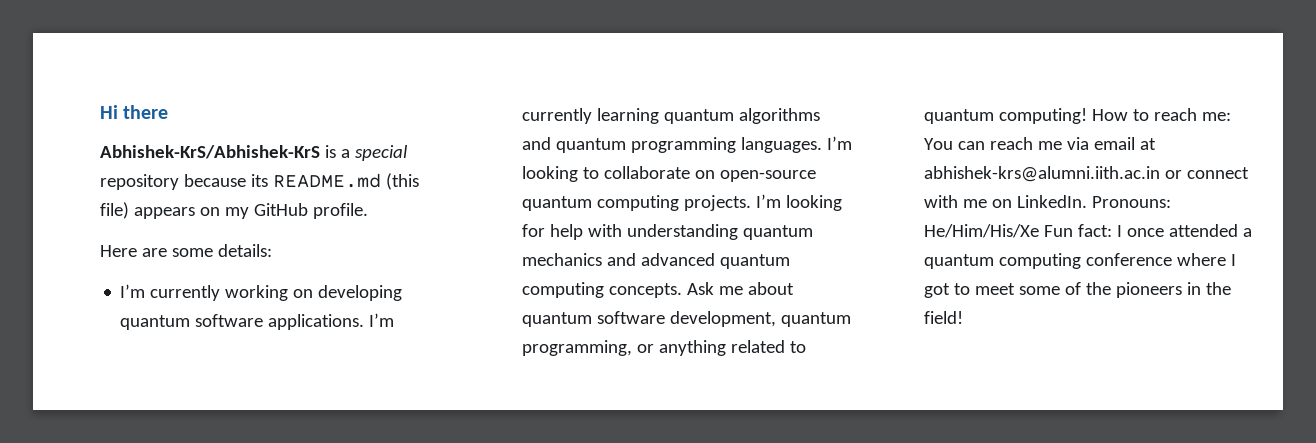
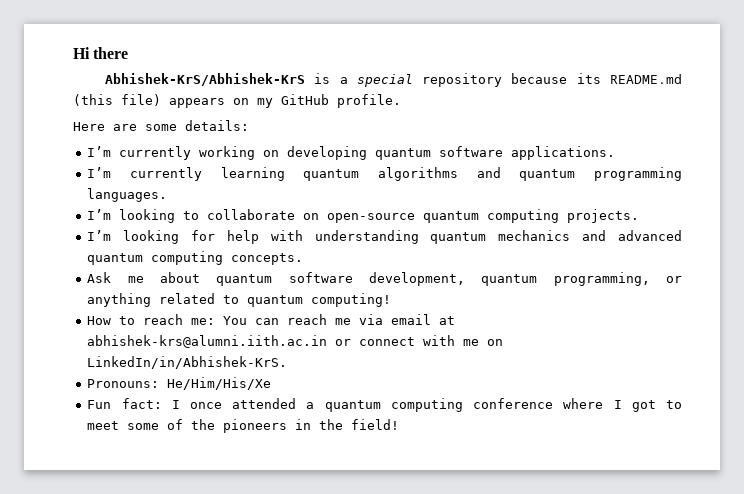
- I’m currently working on developing quantum software applications. I’m currently learning quantum algorithms and quantum programming languages. I’m looking to collaborate on open-source quantum computing projects. I’m looking for help with understanding quantum mechanics and advanced quantum computing concepts. Ask me about quantum software development, quantum programming, or anything related to quantum computing! How to reach me:
+ I’m currently working on developing quantum software applications.
+ I’m currently learning quantum algorithms and quantum programming languages.
+ I’m looking to collaborate on open-source quantum computing projects.
+ I’m looking for help with understanding quantum mechanics and advanced quantum computing concepts.
+ Ask me about quantum software development, quantum programming, or anything related to quantum computing!
+ How to reach me:
- You can reach me via email at abhishek-krs@alumni.iith.ac.in or connect with me on LinkedIn. Pronouns:
+ You can reach me via email at abhishek-krs@alumni.iith.ac.in or connect with me on LinkedIn/in/Abhishek-KrS.
+ Pronouns:
- He/Him/His/Xe Fun fact:
+ He/Him/His/Xe
+ Fun fact:

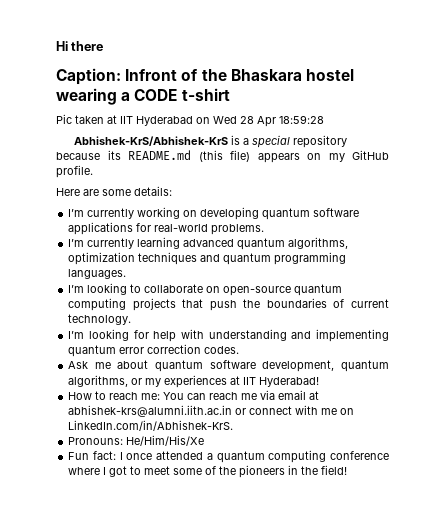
+ Caption: Infront of the Bhaskara hostel wearing a CODE t-shirt
+ Pic taken at IIT Hyderabad on Wed 28 Apr 18:59:28
- I’m currently working on developing quantum software applications.
+ I’m currently working on developing quantum software applications for real-world problems.
- I’m currently learning quantum algorithms and quantum programming languages.
+ I’m currently learning advanced quantum algorithms, optimization techniques and quantum programming languages.
- I’m looking to collaborate on open-source quantum computing projects.
+ I’m looking to collaborate on open-source quantum computing projects that push the boundaries of current technology.
- I’m looking for help with understanding quantum mechanics and advanced quantum computing concepts.
+ I’m looking for help with understanding and implementing quantum error correction codes.
- Ask me about quantum software development, quantum programming, or anything related to quantum computing!
+ Ask me about quantum software development, quantum algorithms, or my experiences at IIT Hyderabad!
- How to reach me: You can reach me via email at abhishek-krs@alumni.iith.ac.in or connect with me on LinkedIn/in/Abhishek-KrS.
+ How to reach me: You can reach me via email at abhishek-krs@alumni.iith.ac.in or connect with me on LinkedIn.com/in/Abhishek-KrS.

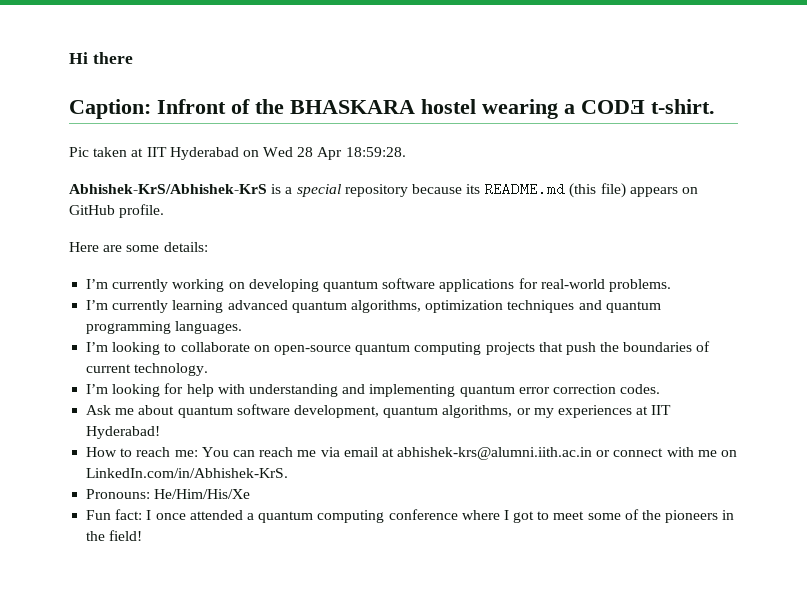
- Caption: Infront of the Bhaskara hostel wearing a CODE t-shirt
+ Caption: Infront of the BHASKARA hostel wearing a CODƎ t-shirt.
- Pic taken at IIT Hyderabad on Wed 28 Apr 18:59:28
+ Pic taken at IIT Hyderabad on Wed 28 Apr 18:59:28.
- Abhishek-KrS/Abhishek-KrS is a special repository because its README.md (this file) appears on my GitHub profile.
+ Abhishek-KrS/Abhishek-KrS is a special repository because its README.md (this file) appears on GitHub profile.

